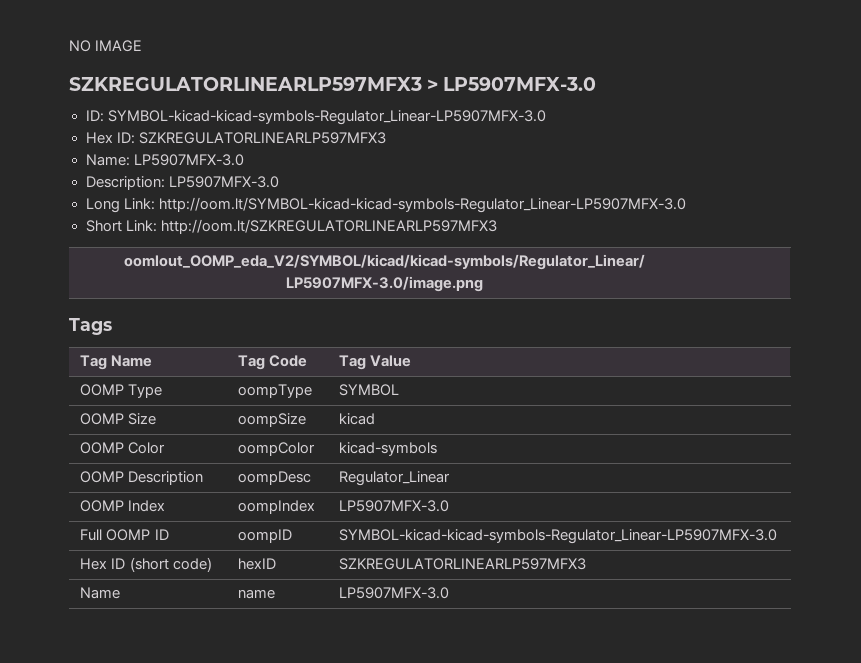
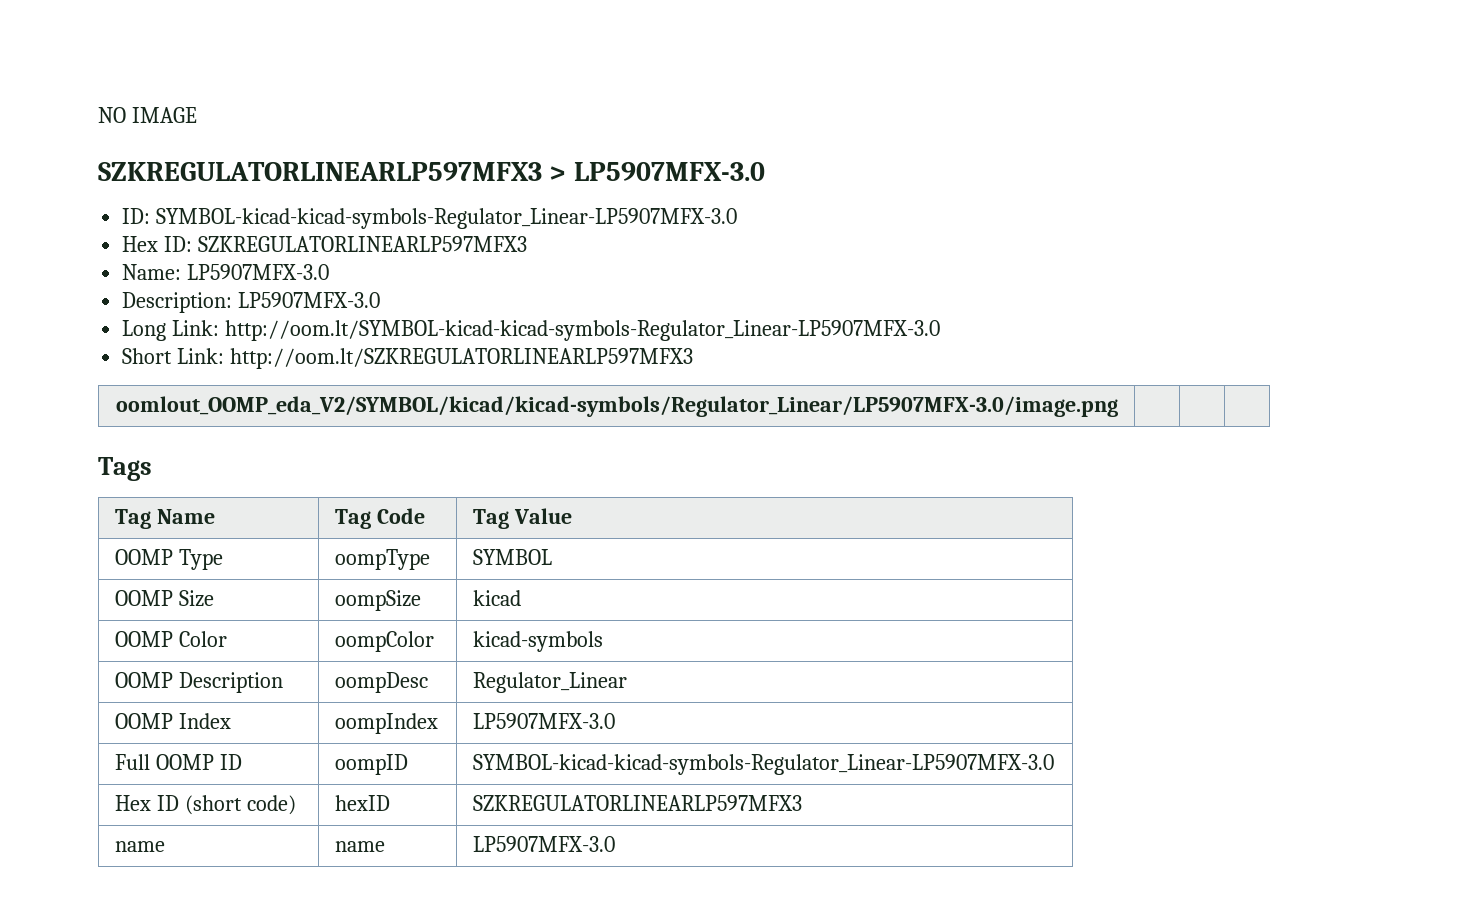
- Name | name | LP5907MFX-3.0
+ name | name | LP5907MFX-3.0

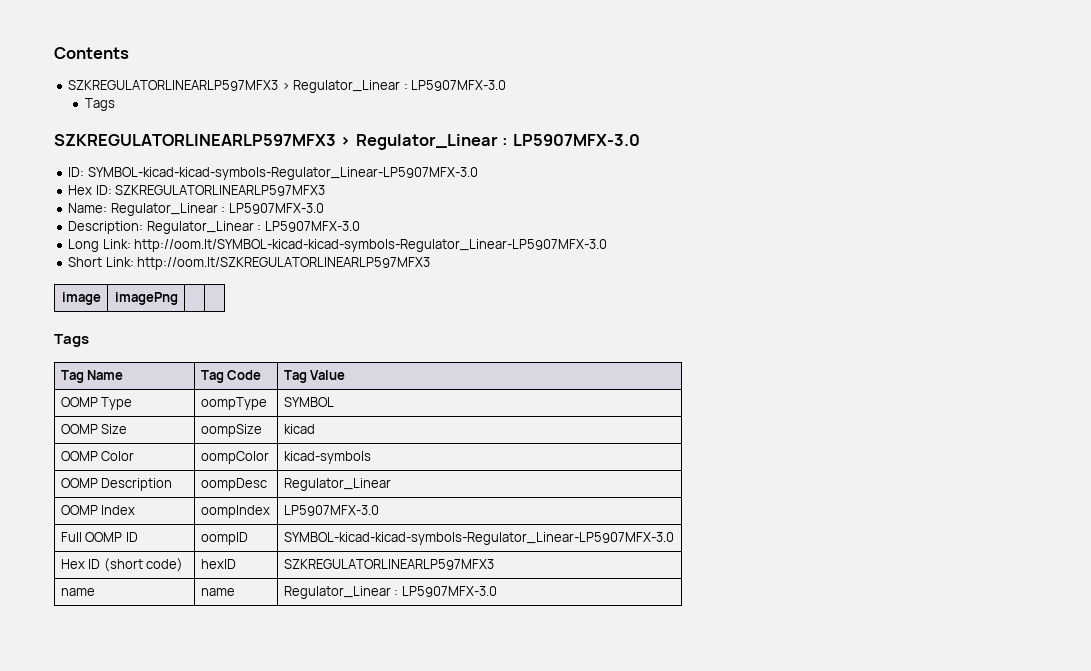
- NO IMAGE
- SZKREGULATORLINEARLP597MFX3 > LP5907MFX-3.0
+ Contents
+ SZKREGULATORLINEARLP597MFX3 > Regulator_Linear : LP5907MFX-3.0
+ Tags
+ SZKREGULATORLINEARLP597MFX3 > Regulator_Linear : LP5907MFX-3.0
- Name: LP5907MFX-3.0
+ Name: Regulator_Linear : LP5907MFX-3.0
- Description: LP5907MFX-3.0
+ Description: Regulator_Linear : LP5907MFX-3.0
- oomlout_OOMP_eda_V2/SYMBOL/kicad/kicad-symbols/Regulator_Linear/LP5907MFX-3.0/image.png | | |
+ image | imagePng | |
- name | name | LP5907MFX-3.0
+ name | name | Regulator_Linear : LP5907MFX-3.0

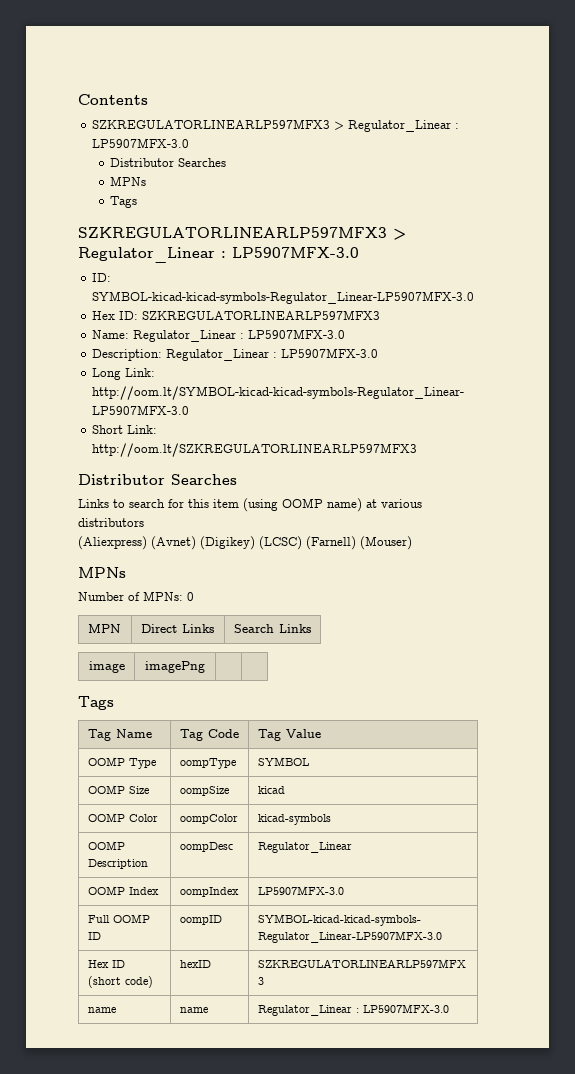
  Contents
  SZKREGULATORLINEARLP597MFX3 > Regulator_Linear : LP5907MFX-3.0
+ Distributor Searches
+ MPNs
  Short Link: http://oom.lt/SZKREGULATORLINEARLP597MFX3
+ Distributor Searches
+ Links to search for this item (using OOMP name) at various distributors
+ (Aliexpress) (Avnet) (Digikey) (LCSC) (Farnell) (Mouser)
+ MPNs
+ Number of MPNs: 0
+ MPN | Direct Links | Search Links

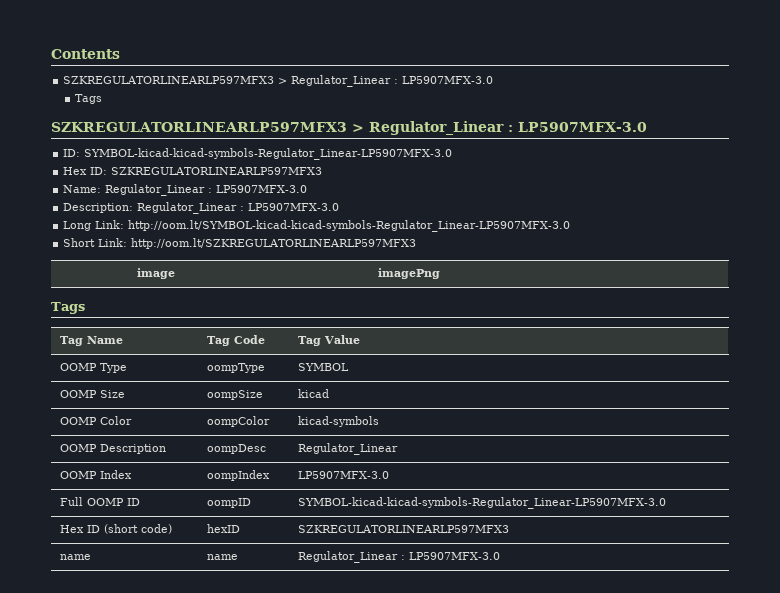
  Contents
  SZKREGULATORLINEARLP597MFX3 > Regulator_Linear : LP5907MFX-3.0
- Distributor Searches
- MPNs
  Short Link: http://oom.lt/SZKREGULATORLINEARLP597MFX3
- Distributor Searches
- Links to search for this item (using OOMP name) at various distributors
- (Aliexpress) (Avnet) (Digikey) (LCSC) (Farnell) (Mouser)
- MPNs
- Number of MPNs: 0
- MPN | Direct Links | Search Links

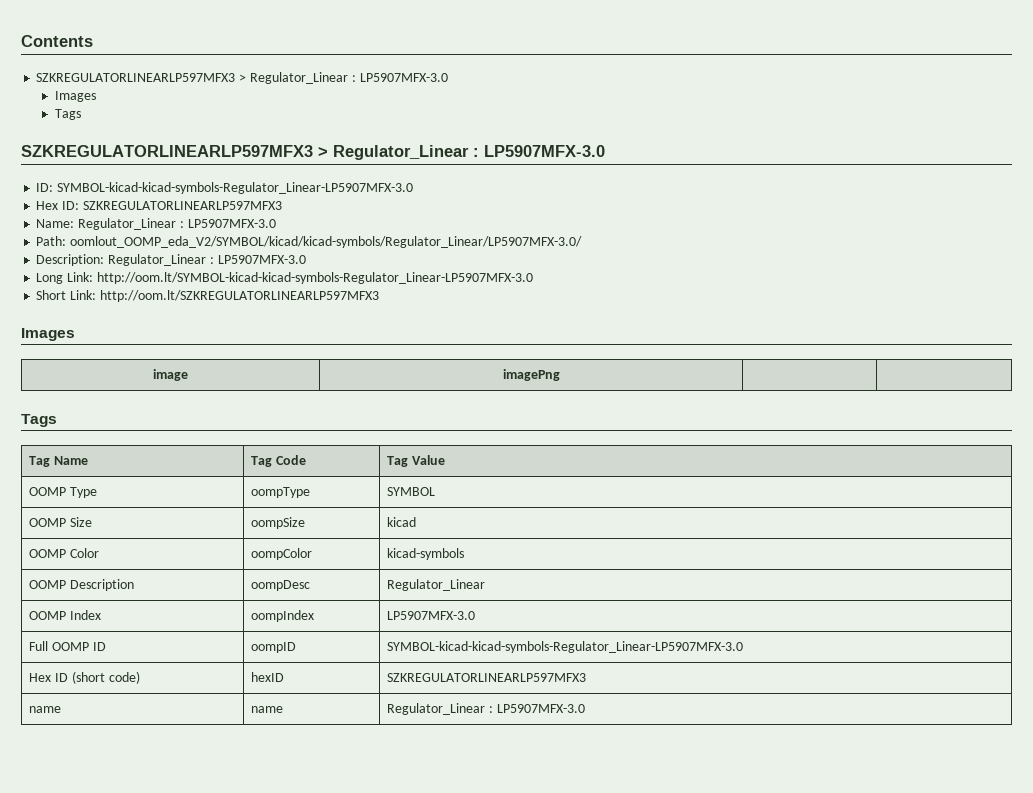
  Contents
  SZKREGULATORLINEARLP597MFX3 > Regulator_Linear : LP5907MFX-3.0
+ Images
+ Path: oomlout_OOMP_eda_V2/SYMBOL/kicad/kicad-symbols/Regulator_Linear/LP5907MFX-3.0/
  Short Link: http://oom.lt/SZKREGULATORLINEARLP597MFX3
+ Images

